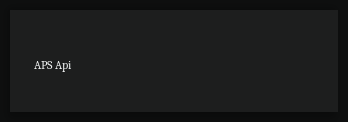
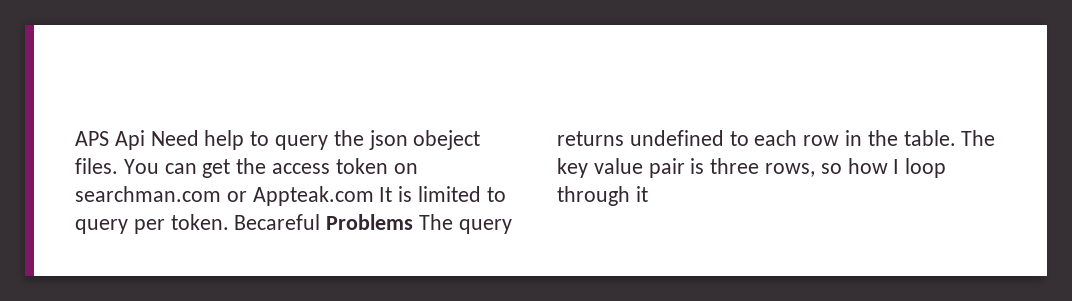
- APS Api
+ APS Api Need help to query the json obeject files. You can get the access token on searchman.com or Appteak.com It is limited to query per token. Becareful Problems The query returns undefined to each row in the table. The key value pair is three rows, so how I loop through it

